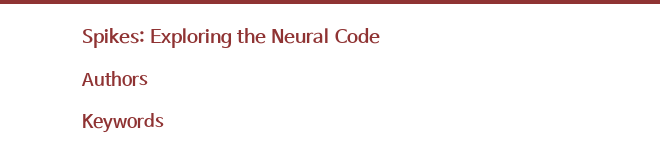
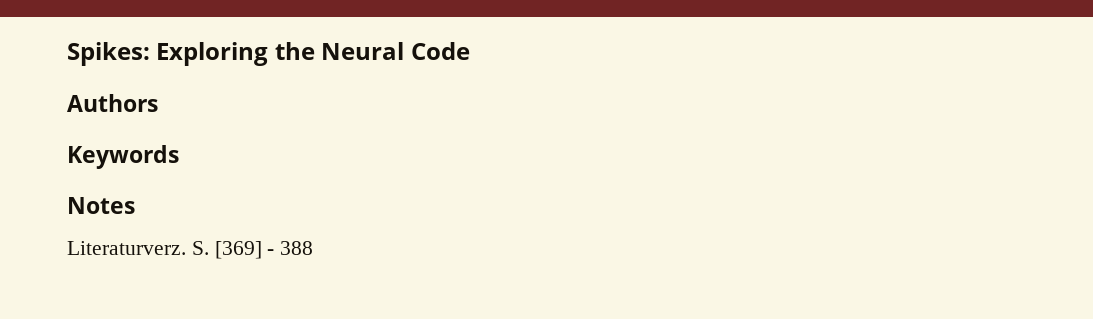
+ Notes
+ Literaturverz. S. [369] - 388

